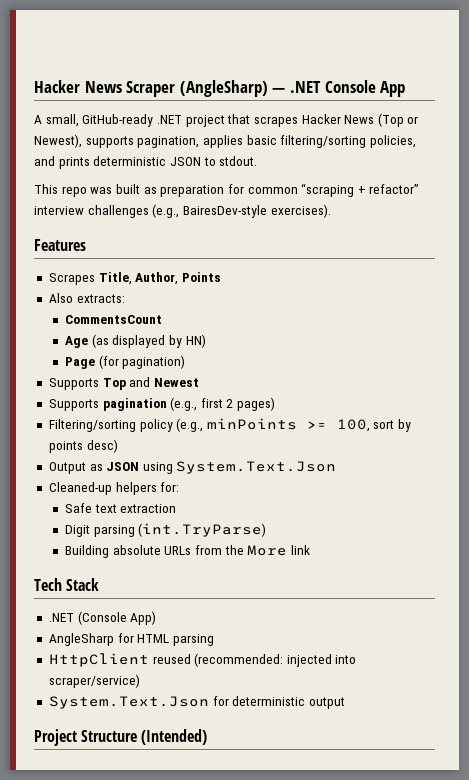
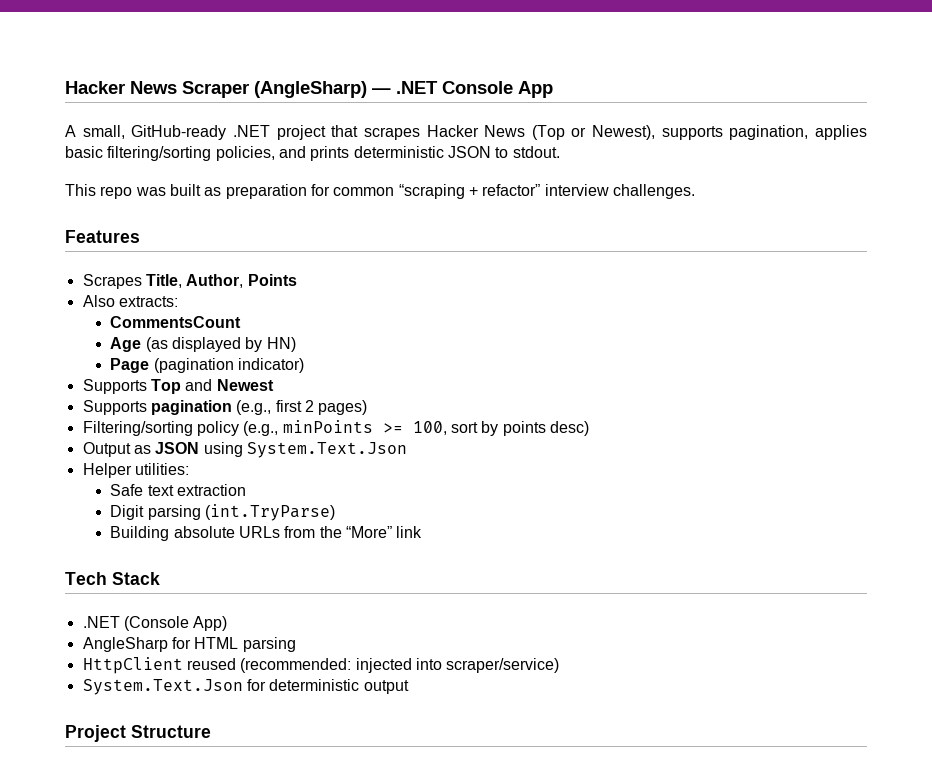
- This repo was built as preparation for common “scraping + refactor” interview challenges (e.g., BairesDev-style exercises).
+ This repo was built as preparation for common “scraping + refactor” interview challenges.
- Page (for pagination)
+ Page (pagination indicator)
- Cleaned-up helpers for:
+ Helper utilities:
- Building absolute URLs from the More link
+ Building absolute URLs from the “More” link
- Project Structure (Intended)
+ Project Structure

